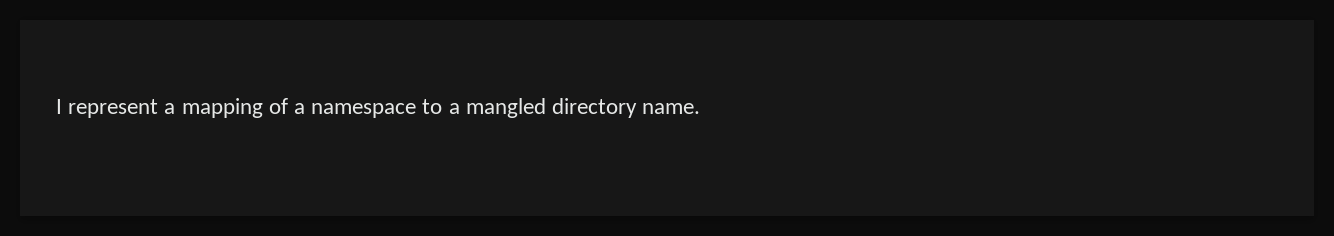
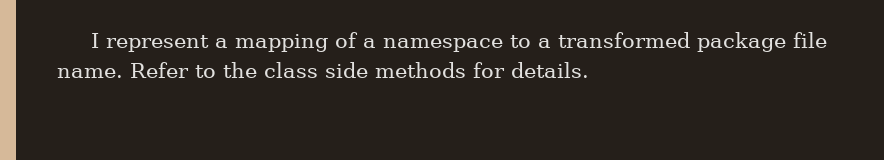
- I represent a mapping of a namespace to a mangled directory name.
+ I represent a mapping of a namespace to a transformed package file name. Refer to the class side methods for details.

